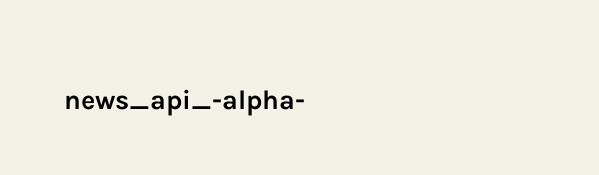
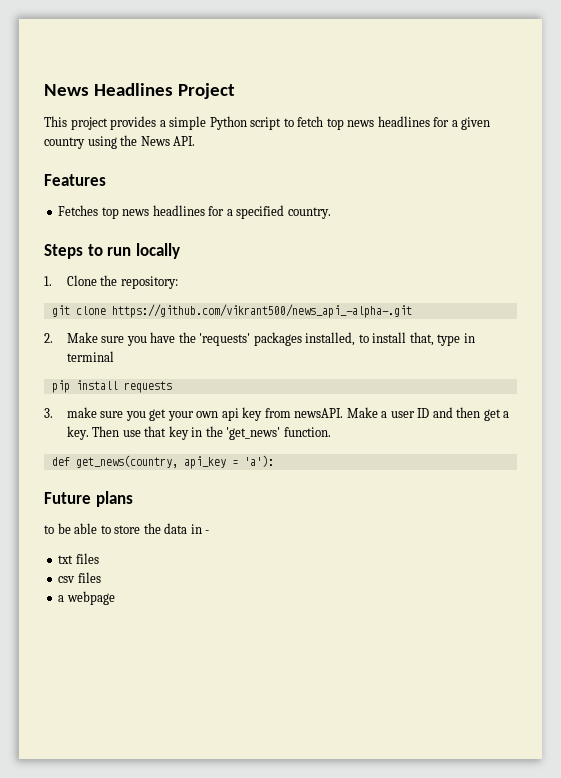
- news_api_-alpha-
+ News Headlines Project
+ This project provides a simple Python script to fetch top news headlines for a given country using the News API.
+ Features
+ Fetches top news headlines for a specified country.
+ Steps to run locally
+ 1. Clone the repository:
+ git clone https://github.com/vikrant500/news_api_-alpha-.git
+ 2. Make sure you have the 'requests' packages installed, to install that, type in terminal
+ pip install requests
+ 3. make sure you get your own api key from newsAPI. Make a user ID and then get a key. Then use that key in the 'get_news' function.
+ def get_news(country, api_key = 'a'):
+ Future plans
+ to be able to store the data in -
+ txt files
+ csv files
+ a webpage

